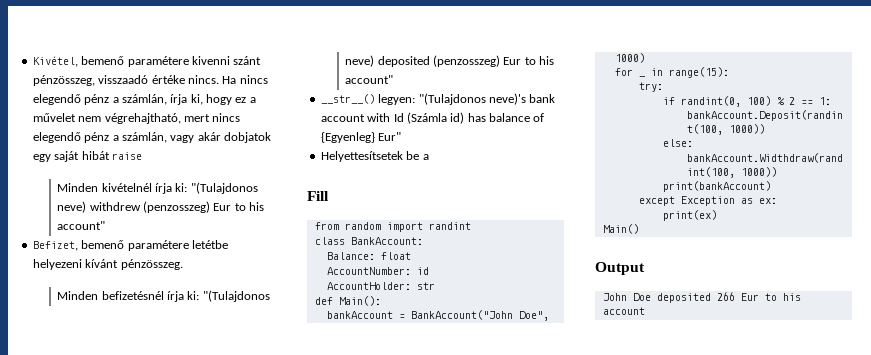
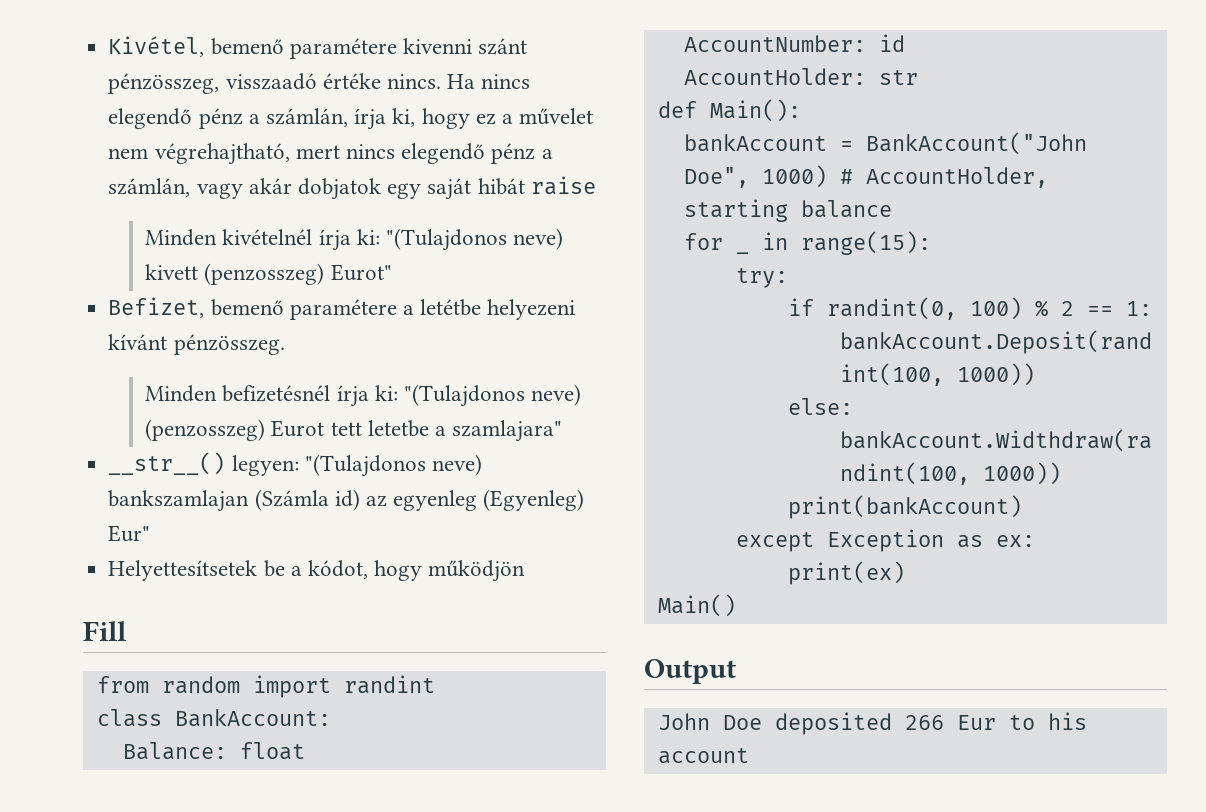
- Minden kivételnél írja ki: "(Tulajdonos neve) withdrew (penzosszeg) Eur to his account"
+ Minden kivételnél írja ki: "(Tulajdonos neve) kivett (penzosszeg) Eurot"
- Befizet, bemenő paramétere letétbe helyezeni kívánt pénzösszeg.
+ Befizet, bemenő paramétere a letétbe helyezeni kívánt pénzösszeg.
- Minden befizetésnél írja ki: "(Tulajdonos neve) deposited (penzosszeg) Eur to his account"
- __str__() legyen: "(Tulajdonos neve)'s bank account with Id (Számla id) has balance of {Egyenleg} Eur"
+ Minden befizetésnél írja ki: "(Tulajdonos neve) (penzosszeg) Eurot tett letetbe a szamlajara"
+ __str__() legyen: "(Tulajdonos neve) bankszamlajan (Számla id) az egyenleg (Egyenleg) Eur"
- Helyettesítsetek be a
+ Helyettesítsetek be a kódot, hogy működjön
- bankAccount = BankAccount("John Doe", 1000)
+ bankAccount = BankAccount("John Doe", 1000) # AccountHolder, starting balance

